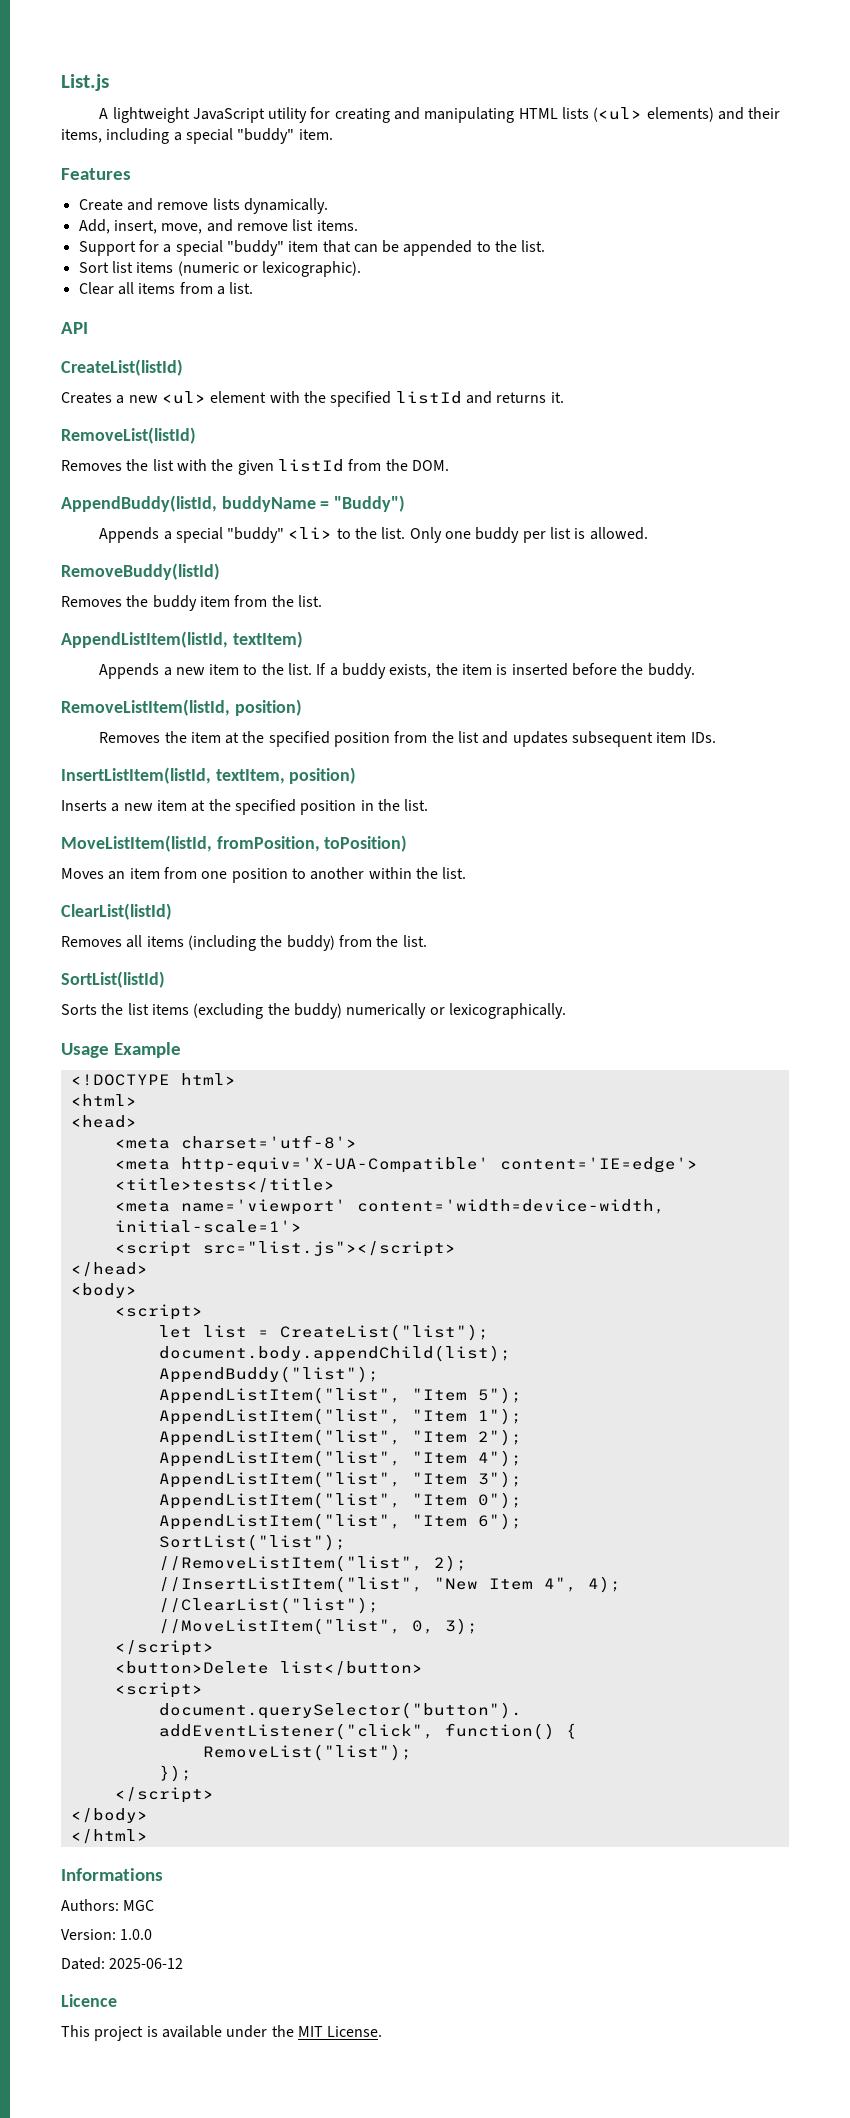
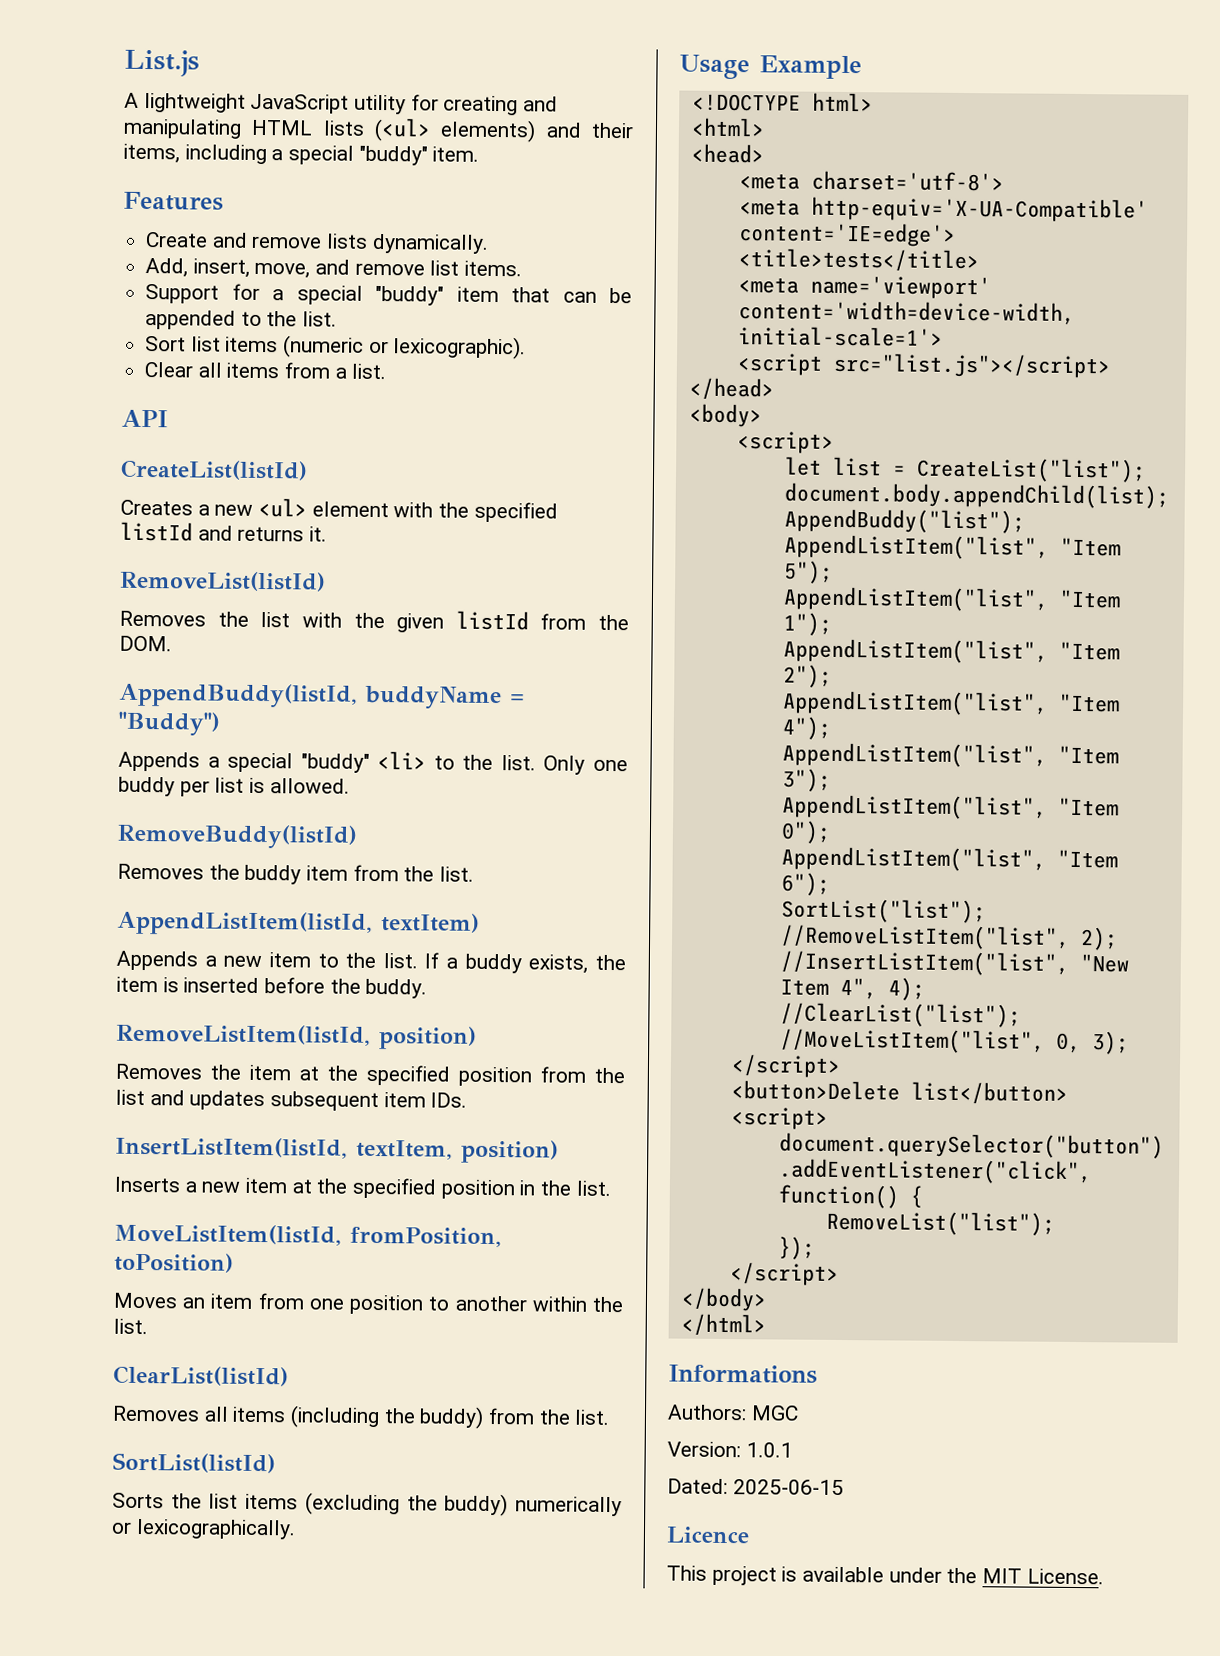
- Version: 1.0.0
+ Version: 1.0.1
- Dated: 2025-06-12
+ Dated: 2025-06-15

